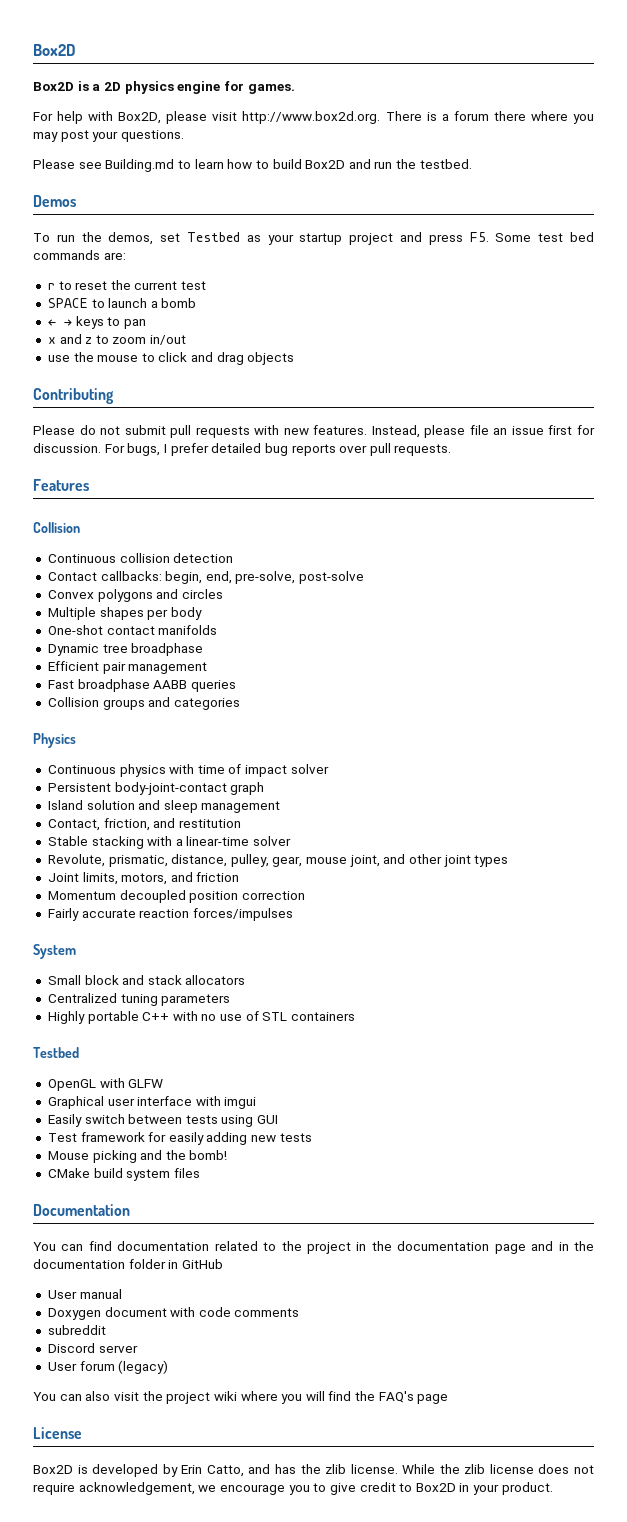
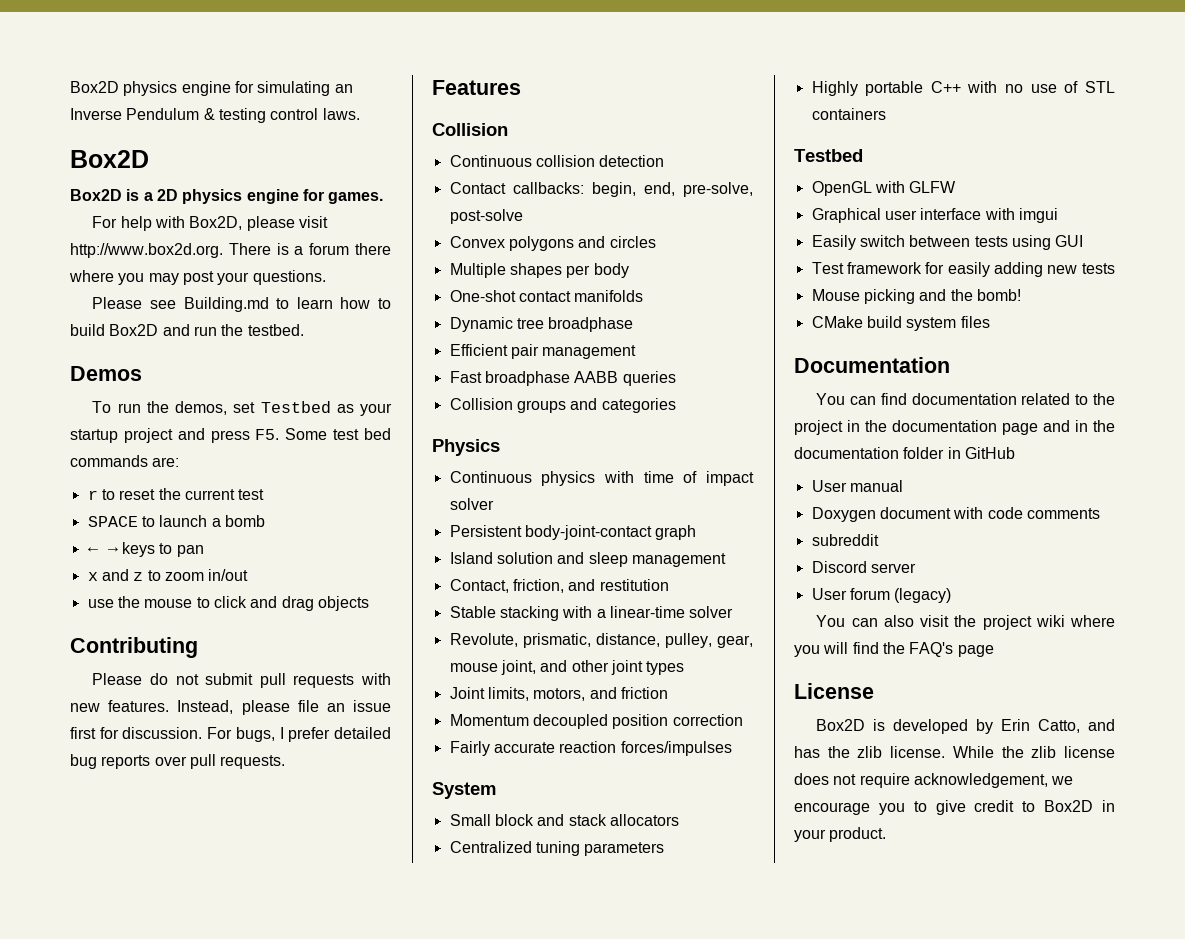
+ Box2D physics engine for simulating an Inverse Pendulum & testing control laws.

